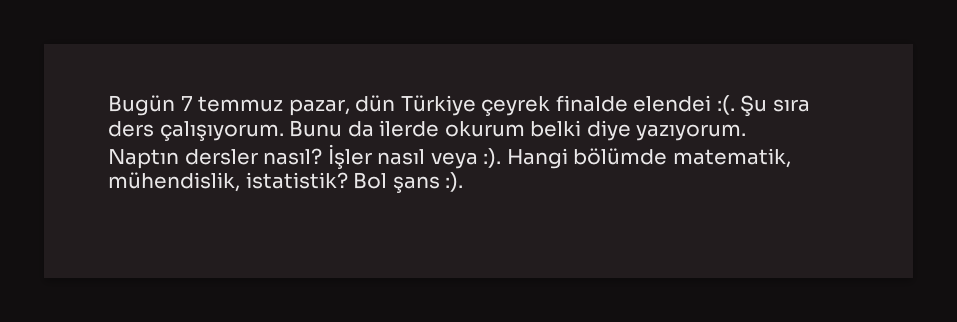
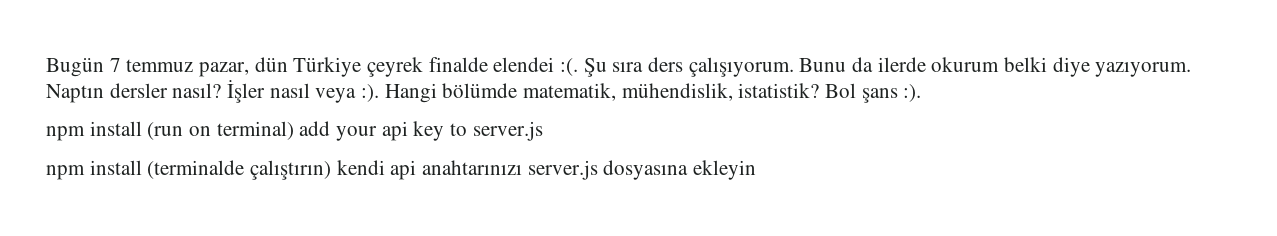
+ npm install (run on terminal) add your api key to server.js
+ npm install (terminalde çalıştırın) kendi api anahtarınızı server.js dosyasına ekleyin

